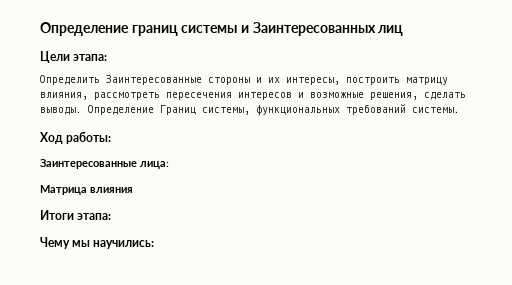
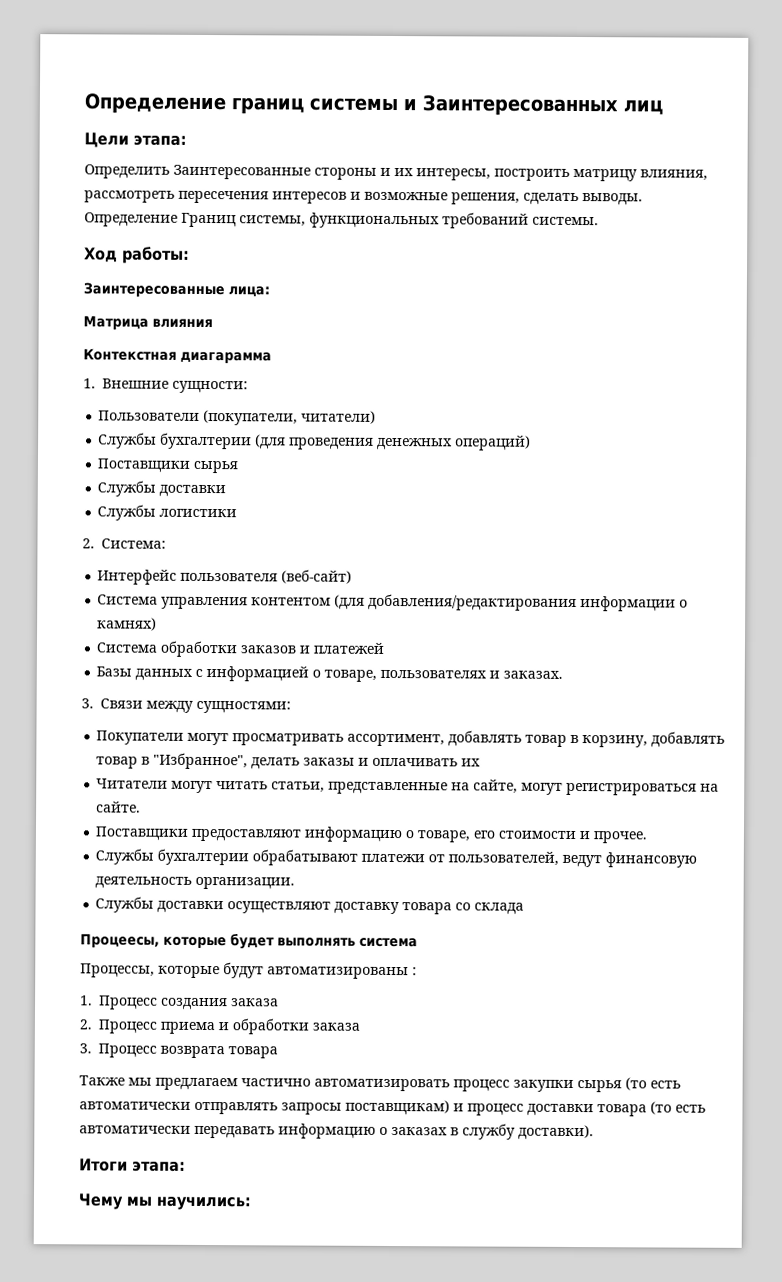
+ Контекстная диагарамма
+ 1. Внешние сущности:
+ Пользователи (покупатели, читатели)
+ Службы бухгалтерии (для проведения денежных операций)
+ Поставщики сырья
+ Службы доставки
+ Службы логистики
+ 2. Система:
+ Интерфейс пользователя (веб-сайт)
+ Система управления контентом (для добавления/редактирования информации о камнях)
+ Система обработки заказов и платежей
+ Базы данных с информацией о товаре, пользователях и заказах.
+ 3. Связи между сущностями:
+ Покупатели могут просматривать ассортимент, добавлять товар в корзину, добавлять товар в "Избранное", делать заказы и оплачивать их
+ Читатели могут читать статьи, представленные на сайте, могут регистрироваться на сайте.
+ Поставщики предоставляют информацию о товаре, его стоимости и прочее.
+ Службы бухгалтерии обрабатывают платежи от пользователей, ведут финансовую деятельность организации.
+ Службы доставки осуществляют доставку товара со склада
+ Процеесы, которые будет выполнять система
+ Процессы, которые будут автоматизированы :
+ 1. Процесс создания заказа
+ 2. Процесс приема и обработки заказа
+ 3. Процесс возврата товара
+ Также мы предлагаем частично автоматизировать процесс закупки сырья (то есть автоматически отправлять запросы поставщикам) и процесс доставки товара (то есть автоматически передавать информацию о заказах в службу доставки).

